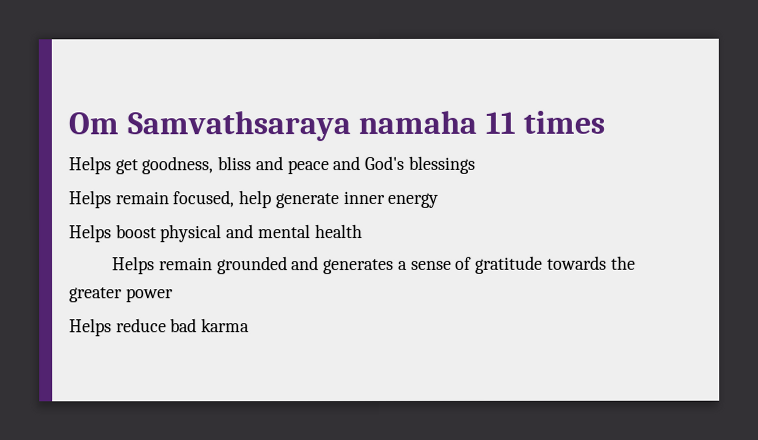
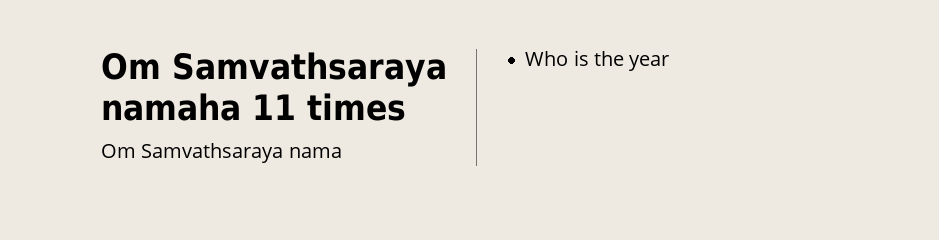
- Helps get goodness, bliss and peace and God's blessings
- Helps remain focused, help generate inner energy
- Helps boost physical and mental health
- Helps remain grounded and generates a sense of gratitude towards the greater power
- Helps reduce bad karma
+ Om Samvathsaraya nama
+ Who is the year

